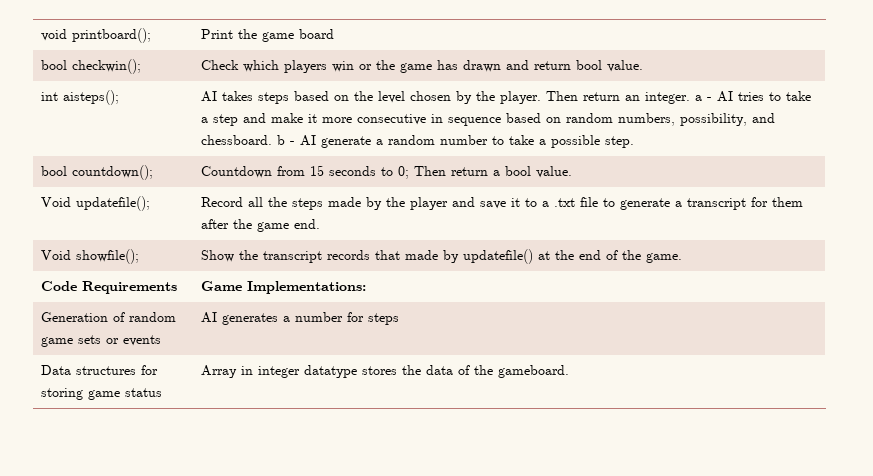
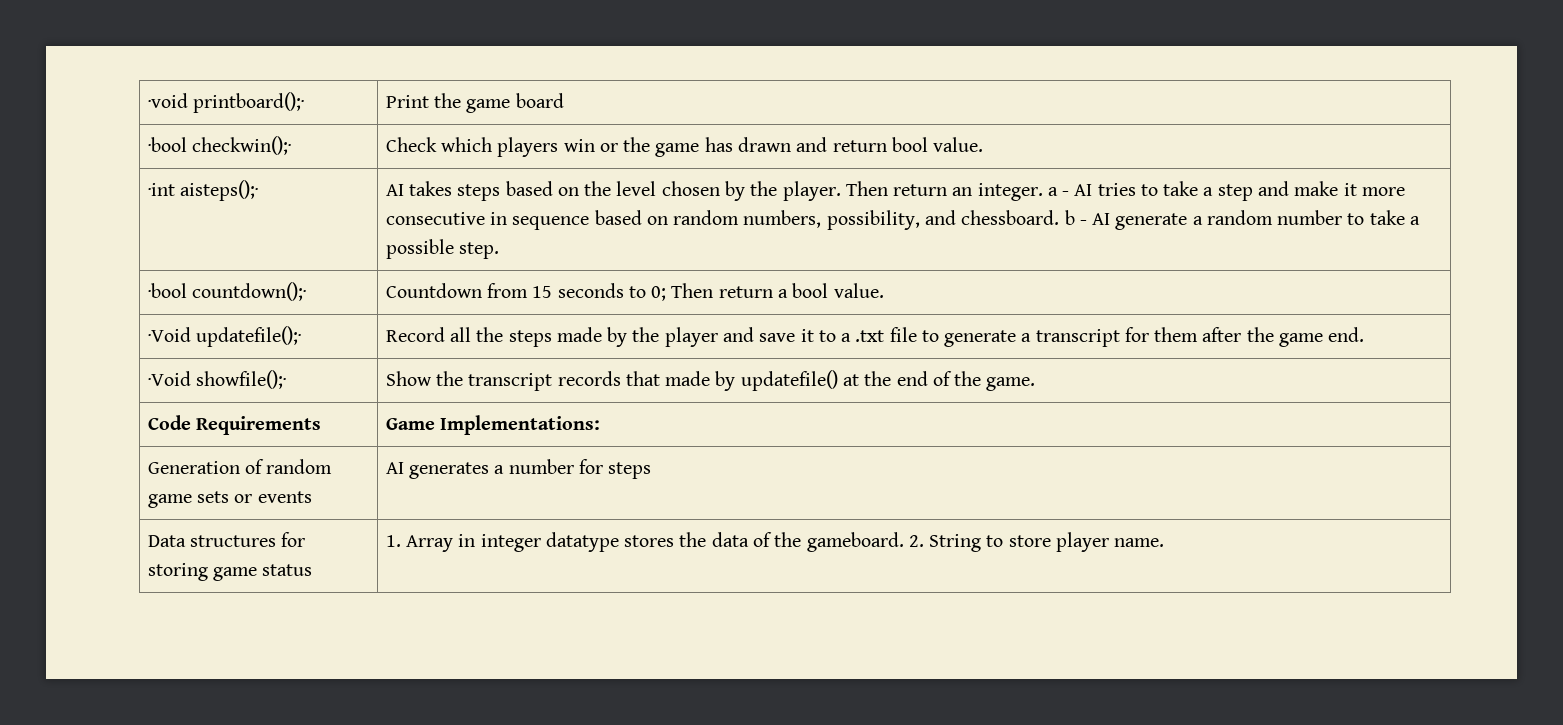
- void printboard(); | Print the game board
+ ·void printboard();· | Print the game board
- bool checkwin(); | Check which players win or the game has drawn and return bool value.
+ ·bool checkwin();· | Check which players win or the game has drawn and return bool value.
- int aisteps();
+ ·int aisteps();·
- bool countdown(); | Countdown from 15 seconds to 0; Then return a bool value.
+ ·bool countdown();· | Countdown from 15 seconds to 0; Then return a bool value.
- Void updatefile(); | Record all the steps made by the player and save it to a .txt file to generate a transcript for them after the game end.
+ ·Void updatefile();· | Record all the steps made by the player and save it to a .txt file to generate a transcript for them after the game end.
- Void showfile(); | Show the transcript records that made by updatefile() at the end of the game.
+ ·Void showfile();· | Show the transcript records that made by updatefile() at the end of the game.
- Data structures for storing game status | Array in integer datatype stores the data of the gameboard.
+ Data structures for storing game status | 1. Array in integer datatype stores the data of the gameboard. 2. String to store player name.

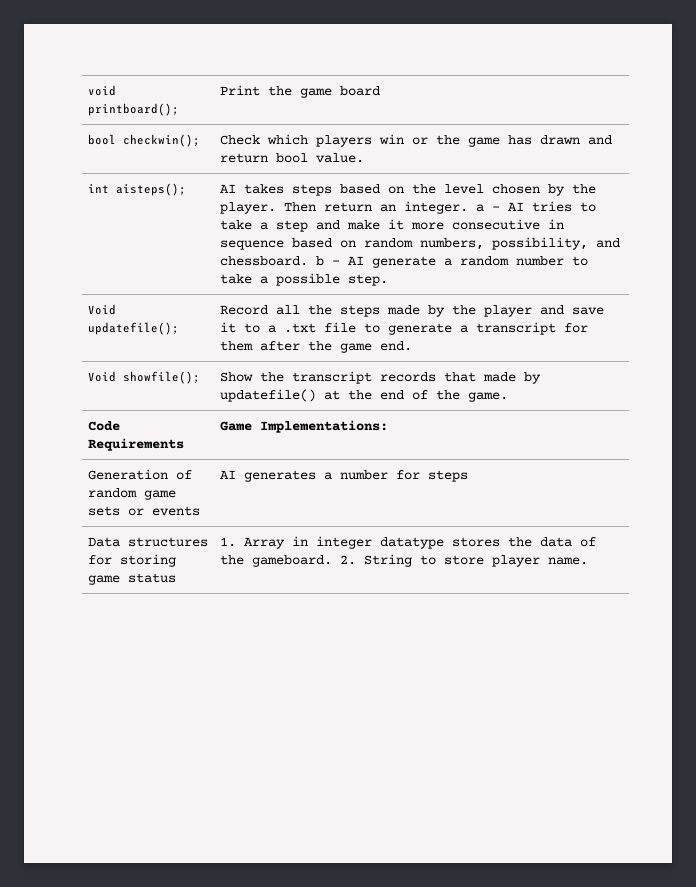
- ·void printboard();· | Print the game board
+ void printboard(); | Print the game board
- ·bool checkwin();· | Check which players win or the game has drawn and return bool value.
+ bool checkwin(); | Check which players win or the game has drawn and return bool value.
- ·int aisteps();·
+ int aisteps();
- ·bool countdown();· | Countdown from 15 seconds to 0; Then return a bool value.
- ·Void updatefile();· | Record all the steps made by the player and save it to a .txt file to generate a transcript for them after the game end.
+ Void updatefile(); | Record all the steps made by the player and save it to a .txt file to generate a transcript for them after the game end.
- ·Void showfile();· | Show the transcript records that made by updatefile() at the end of the game.
+ Void showfile(); | Show the transcript records that made by updatefile() at the end of the game.

